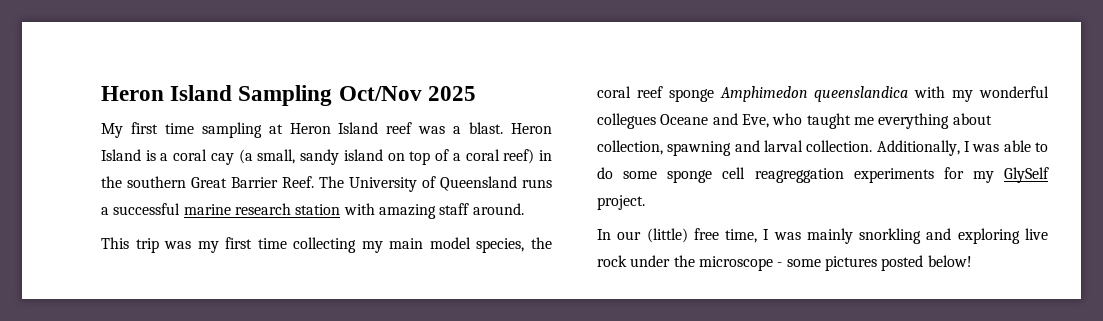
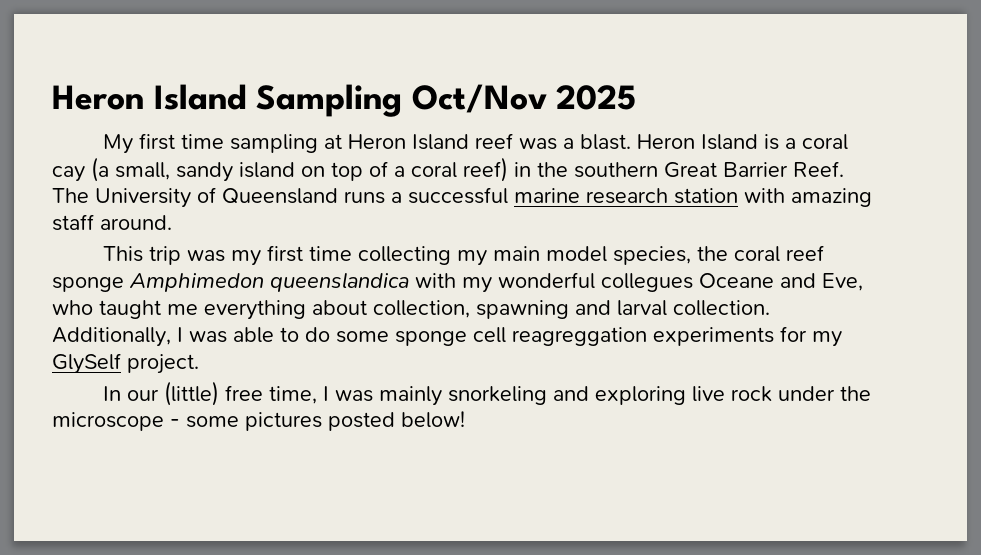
- In our (little) free time, I was mainly snorkling and exploring live rock under the microscope - some pictures posted below!
+ In our (little) free time, I was mainly snorkeling and exploring live rock under the microscope - some pictures posted below!

